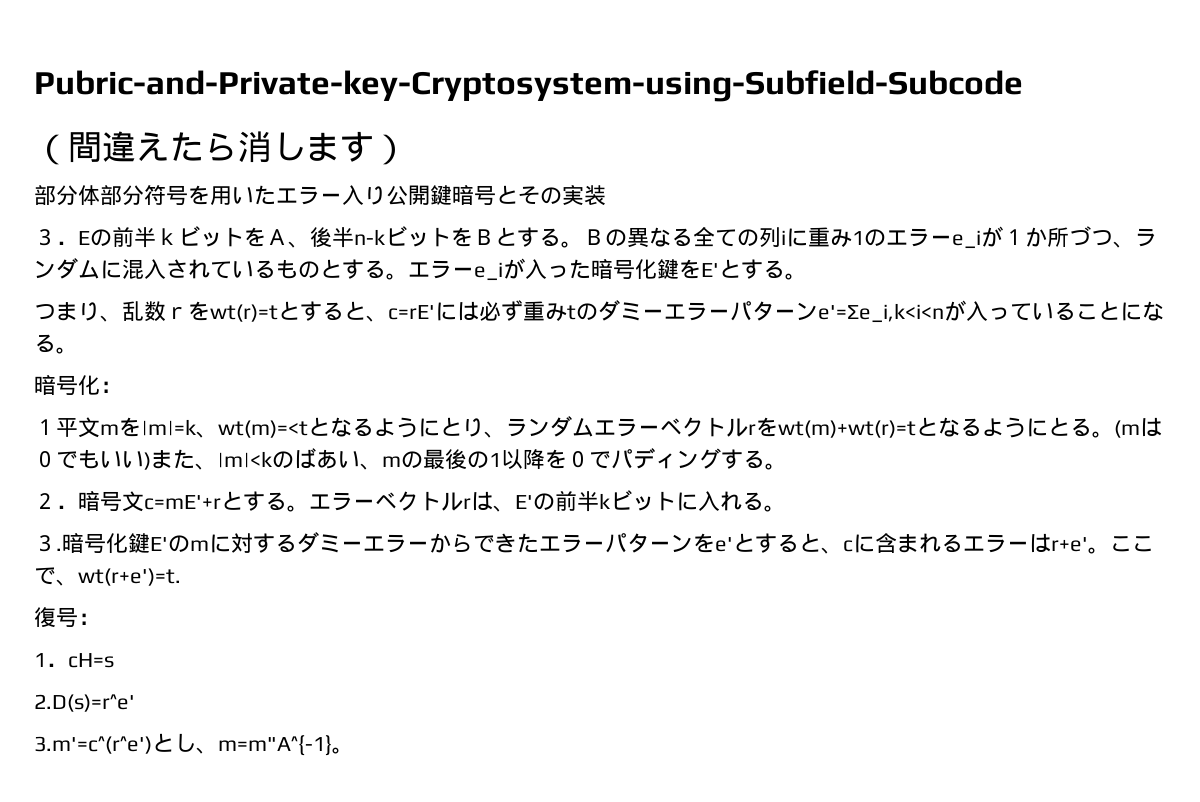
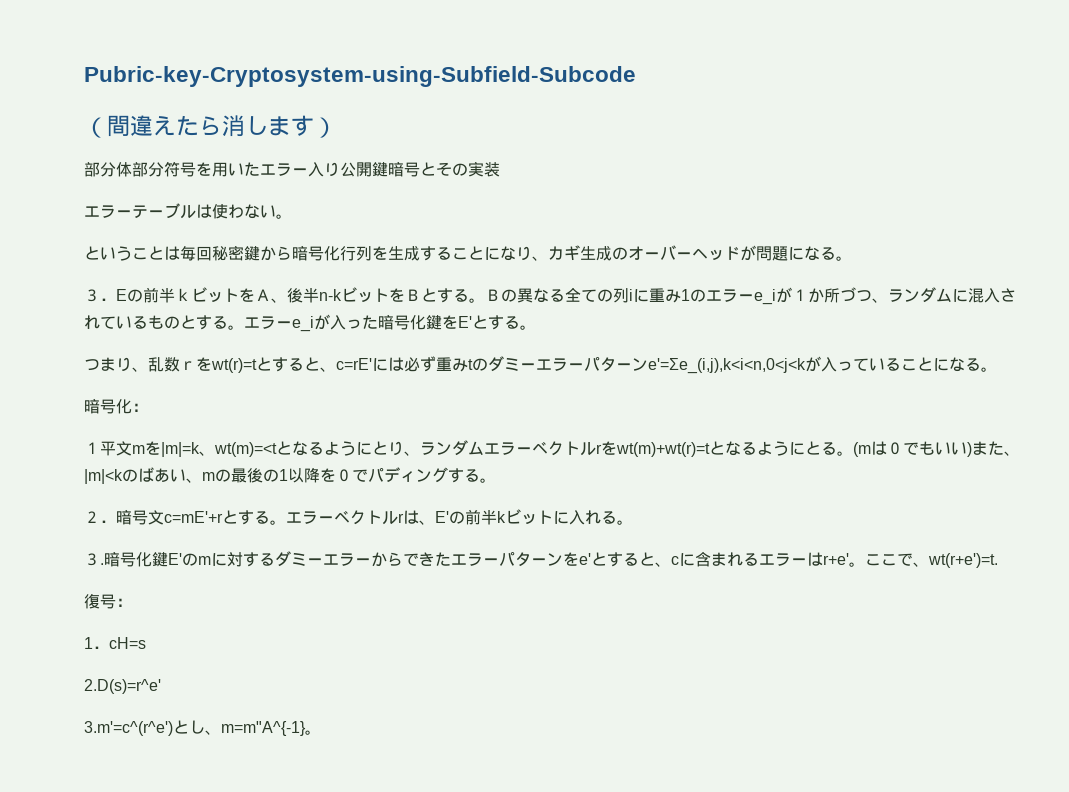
- Pubric-and-Private-key-Cryptosystem-using-Subfield-Subcode
+ Pubric-key-Cryptosystem-using-Subfield-Subcode
+ エラーテーブルは使わない。
+ ということは毎回秘密鍵から暗号化行列を生成することになり、カギ生成のオーバーヘッドが問題になる。
- つまり、乱数ｒをwt(r)=tとすると、c=rE'には必ず重みtのダミーエラーパターンe'=Σe_i,k<i<nが入っていることになる。
+ つまり、乱数ｒをwt(r)=tとすると、c=rE'には必ず重みtのダミーエラーパターンe'=Σe_(i,j),k<i<n,0<j<kが入っていることになる。

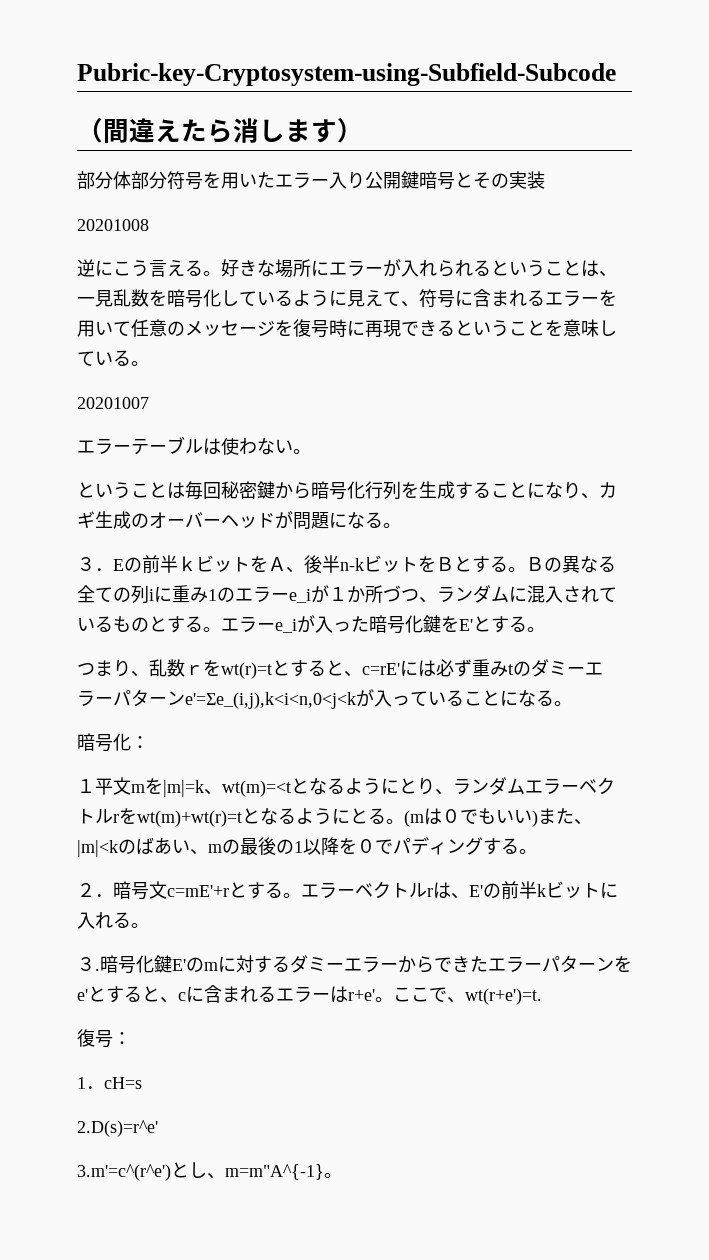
+ 20201008
+ 逆にこう言える。好きな場所にエラーが入れられるということは、一見乱数を暗号化しているように見えて、符号に含まれるエラーを用いて任意のメッセージを復号時に再現できるということを意味している。
+ 20201007

